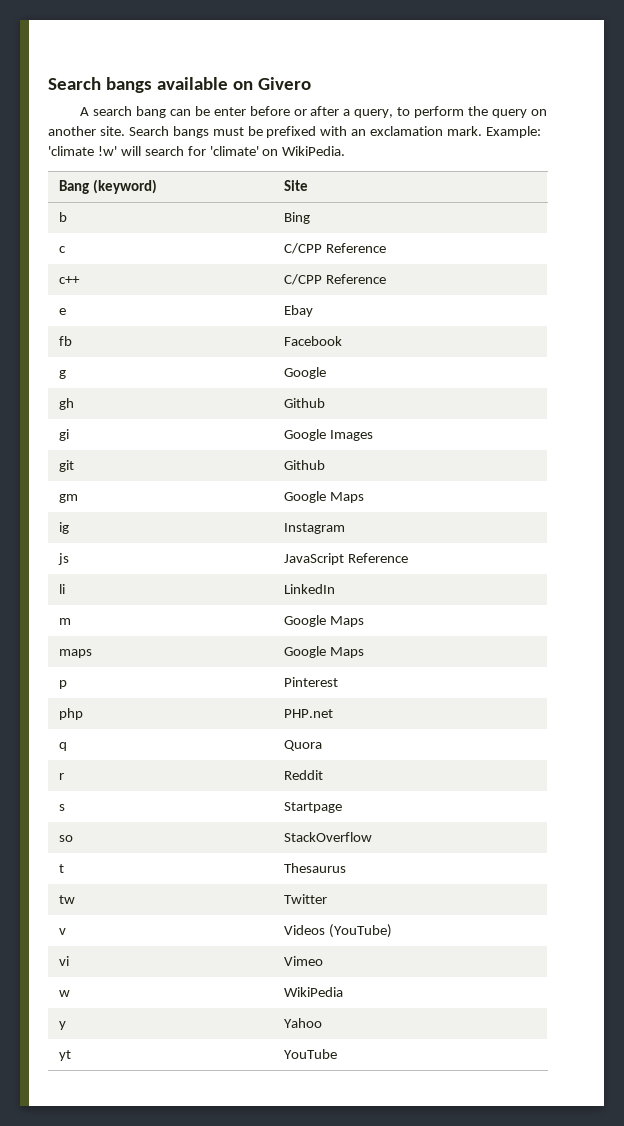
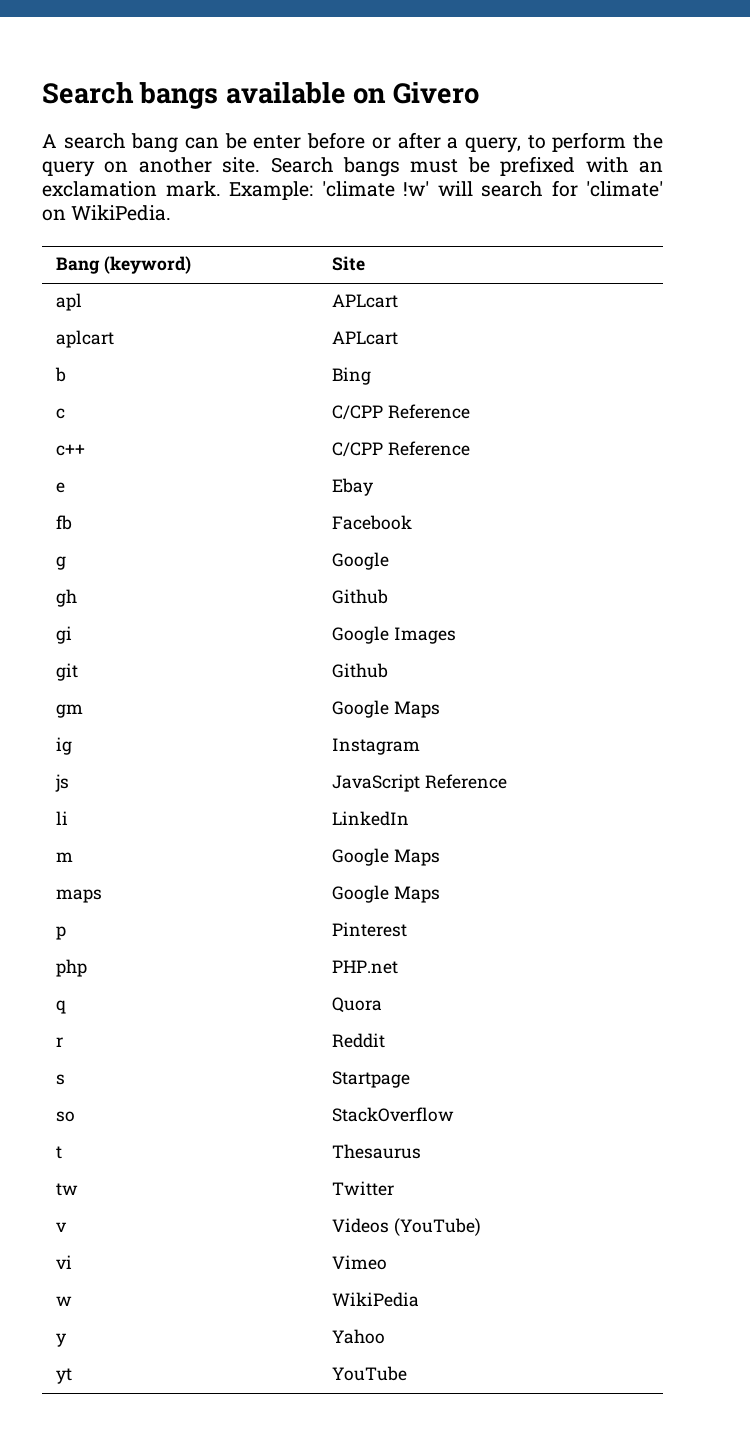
+ apl | APLcart
+ aplcart | APLcart

